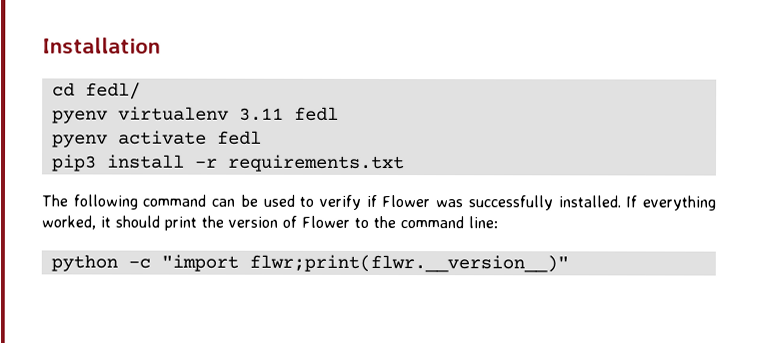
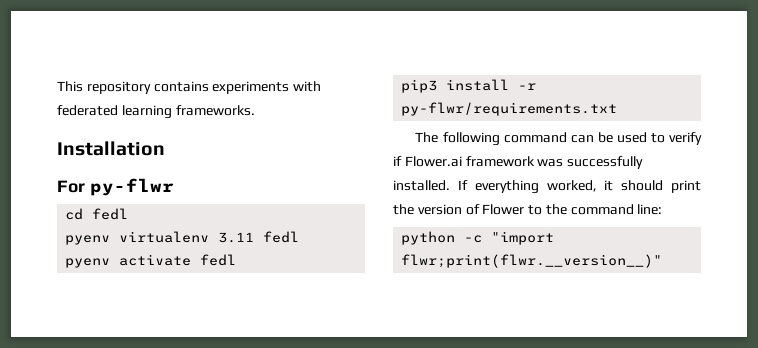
+ This repository contains experiments with federated learning frameworks.
+ For py-flwr
- cd fedl/
+ cd fedl
- pip3 install -r requirements.txt
+ pip3 install -r py-flwr/requirements.txt
- The following command can be used to verify if Flower was successfully installed.
+ The following command can be used to verify if Flower.ai framework was successfully installed.

